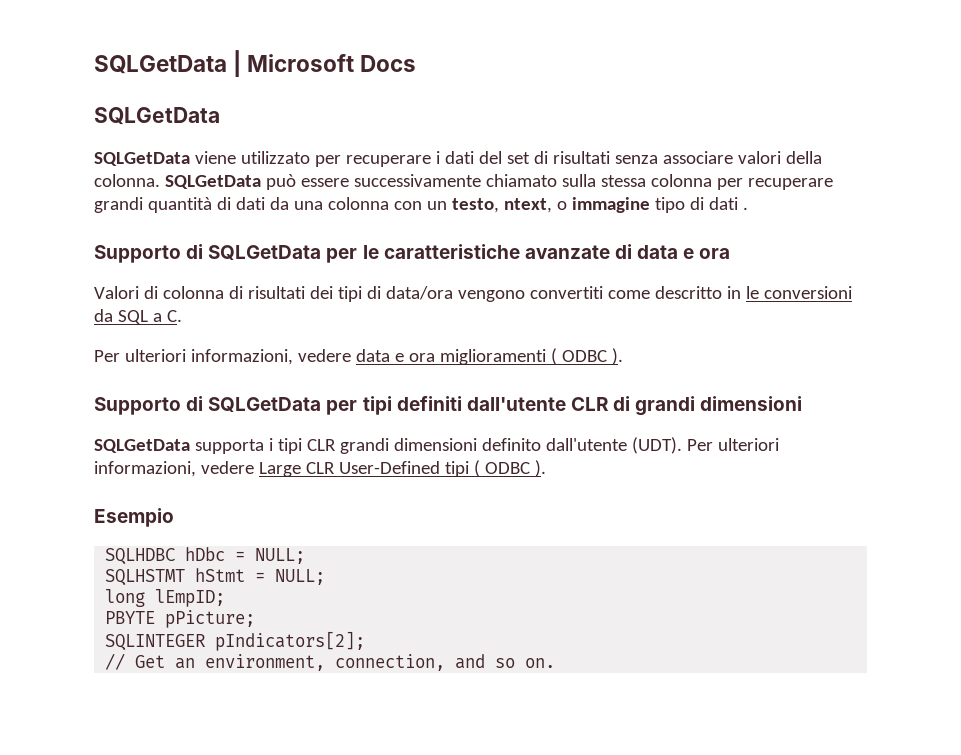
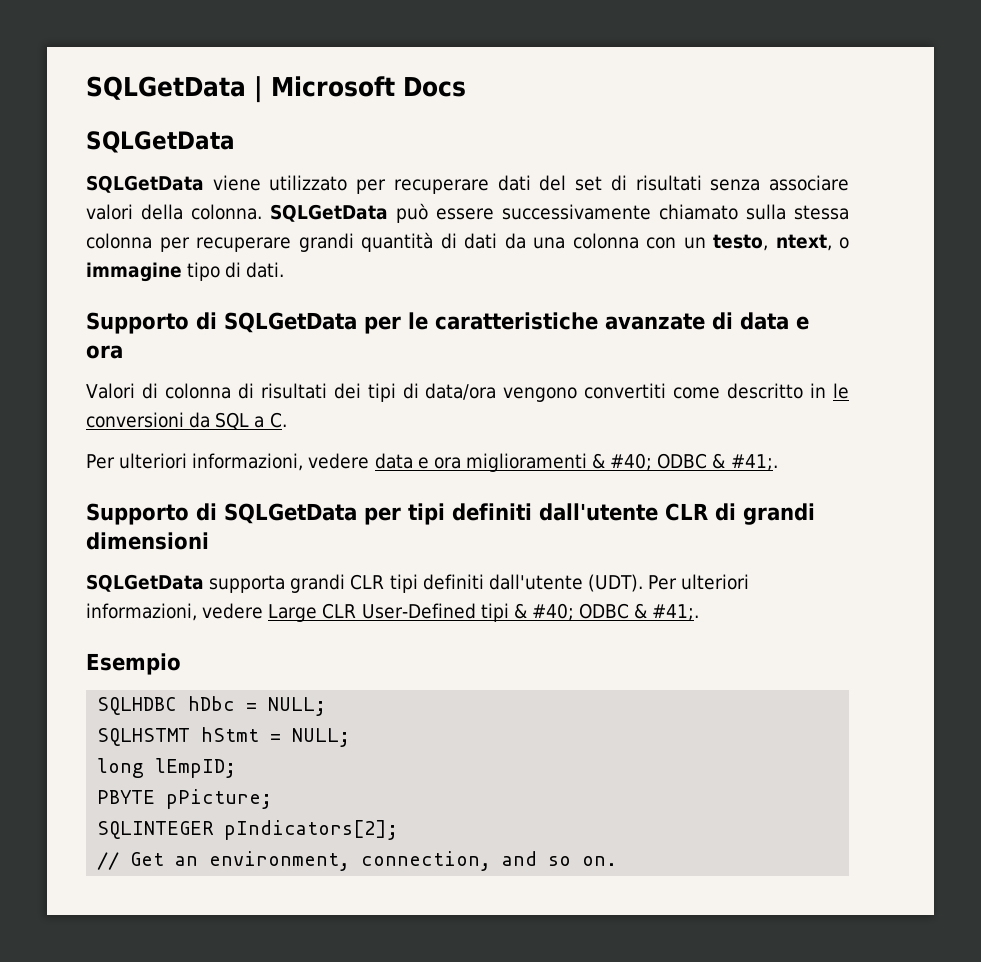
- SQLGetData viene utilizzato per recuperare i dati del set di risultati senza associare valori della colonna.
+ SQLGetData viene utilizzato per recuperare dati del set di risultati senza associare valori della colonna.
- SQLGetData può essere successivamente chiamato sulla stessa colonna per recuperare grandi quantità di dati da una colonna con un testo, ntext, o immagine tipo di dati .
+ SQLGetData può essere successivamente chiamato sulla stessa colonna per recuperare grandi quantità di dati da una colonna con un testo, ntext, o immagine tipo di dati.
- Per ulteriori informazioni, vedere data e ora miglioramenti ( ODBC ).
+ Per ulteriori informazioni, vedere data e ora miglioramenti & #40; ODBC & #41;.
- SQLGetData supporta i tipi CLR grandi dimensioni definito dall'utente (UDT).
+ SQLGetData supporta grandi CLR tipi definiti dall'utente (UDT).
- Per ulteriori informazioni, vedere Large CLR User-Defined tipi ( ODBC ).
+ Per ulteriori informazioni, vedere Large CLR User-Defined tipi & #40; ODBC & #41;.

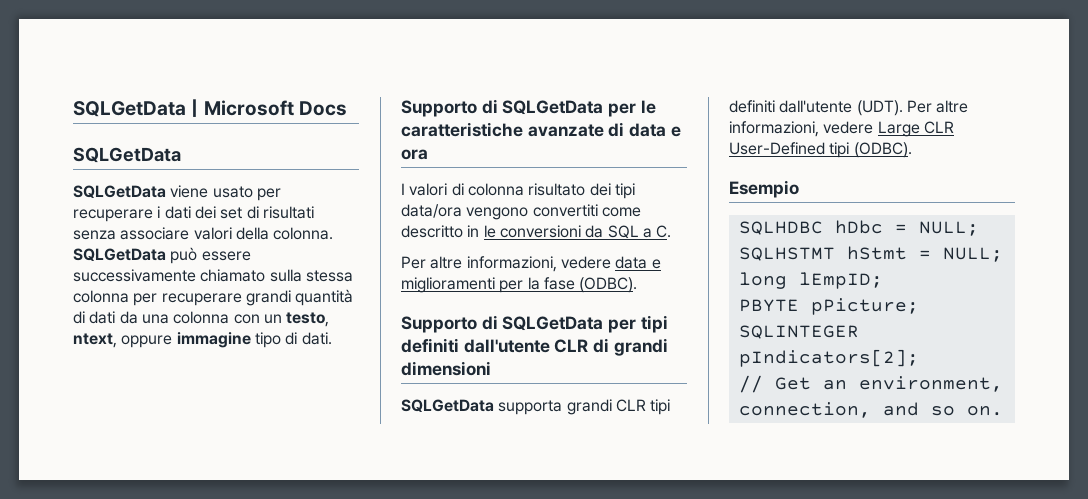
- SQLGetData viene utilizzato per recuperare dati del set di risultati senza associare valori della colonna.
+ SQLGetData viene usato per recuperare i dati dei set di risultati senza associare valori della colonna.
- SQLGetData può essere successivamente chiamato sulla stessa colonna per recuperare grandi quantità di dati da una colonna con un testo, ntext, o immagine tipo di dati.
+ SQLGetData può essere successivamente chiamato sulla stessa colonna per recuperare grandi quantità di dati da una colonna con un testo, ntext, oppure immagine tipo di dati.
- Valori di colonna di risultati dei tipi di data/ora vengono convertiti come descritto in le conversioni da SQL a C.
+ I valori di colonna risultato dei tipi data/ora vengono convertiti come descritto in le conversioni da SQL a C.
- Per ulteriori informazioni, vedere data e ora miglioramenti & #40; ODBC & #41;.
+ Per altre informazioni, vedere data e miglioramenti per la fase (ODBC).
- Per ulteriori informazioni, vedere Large CLR User-Defined tipi & #40; ODBC & #41;.
+ Per altre informazioni, vedere Large CLR User-Defined tipi (ODBC).

